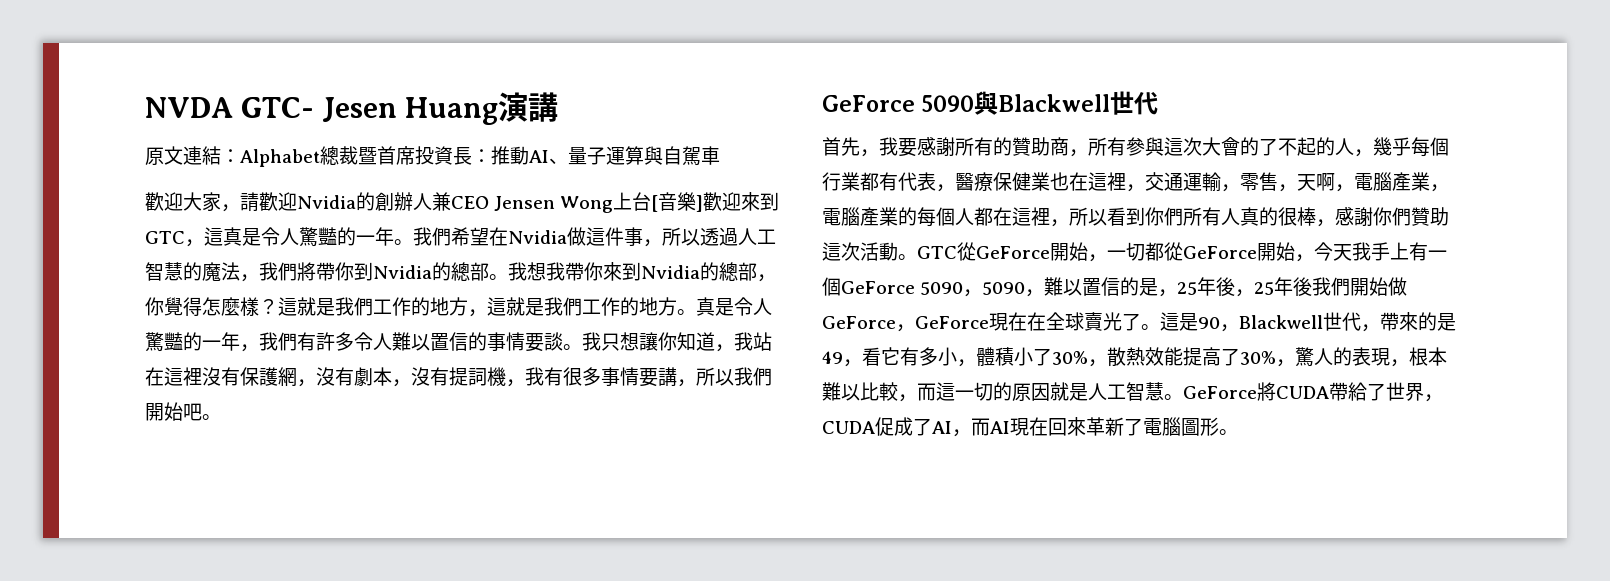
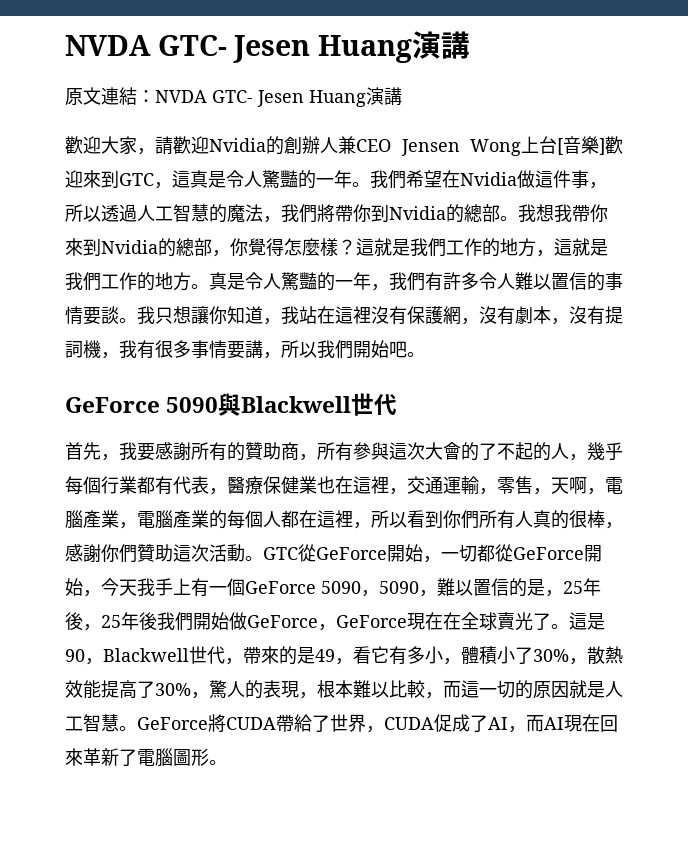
- 原文連結：Alphabet總裁暨首席投資長：推動AI、量子運算與自駕車
+ 原文連結：NVDA GTC- Jesen Huang演講

